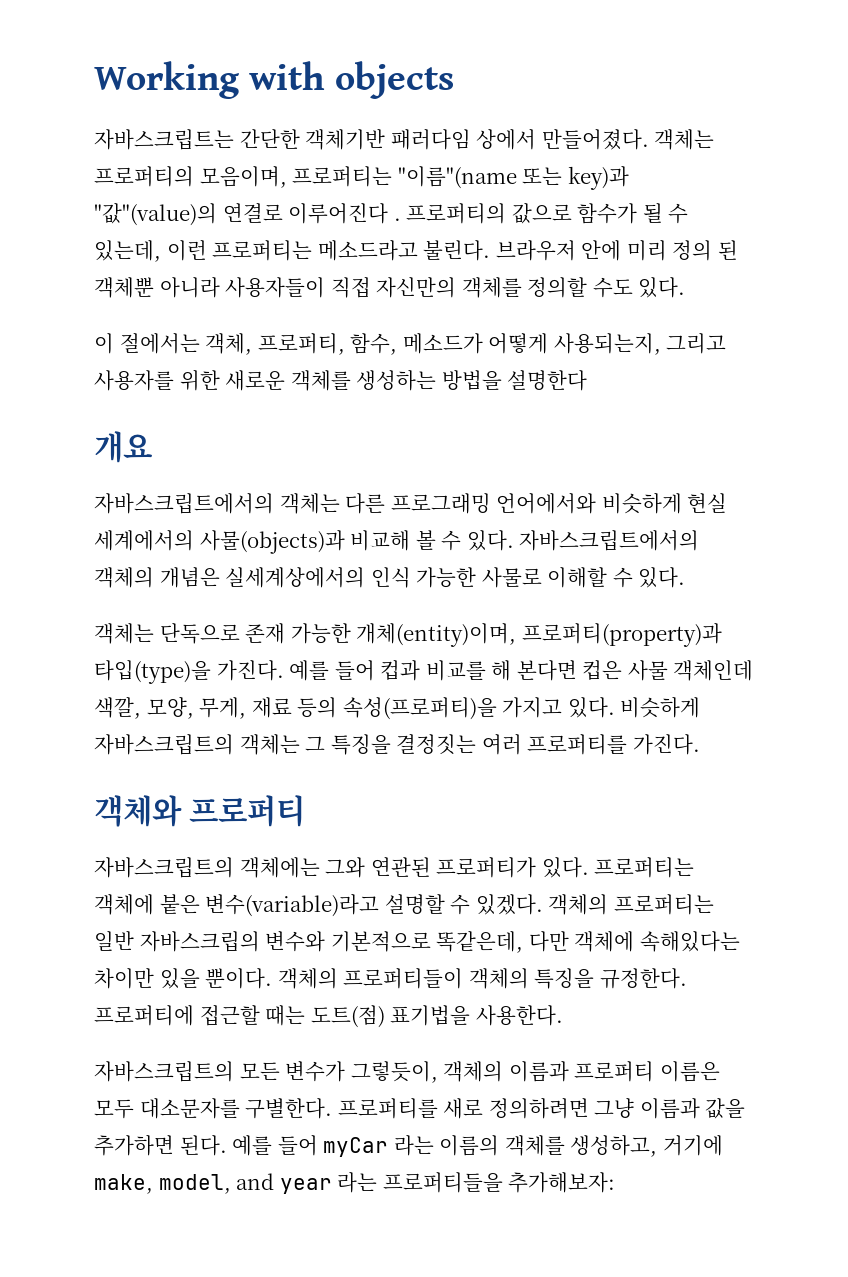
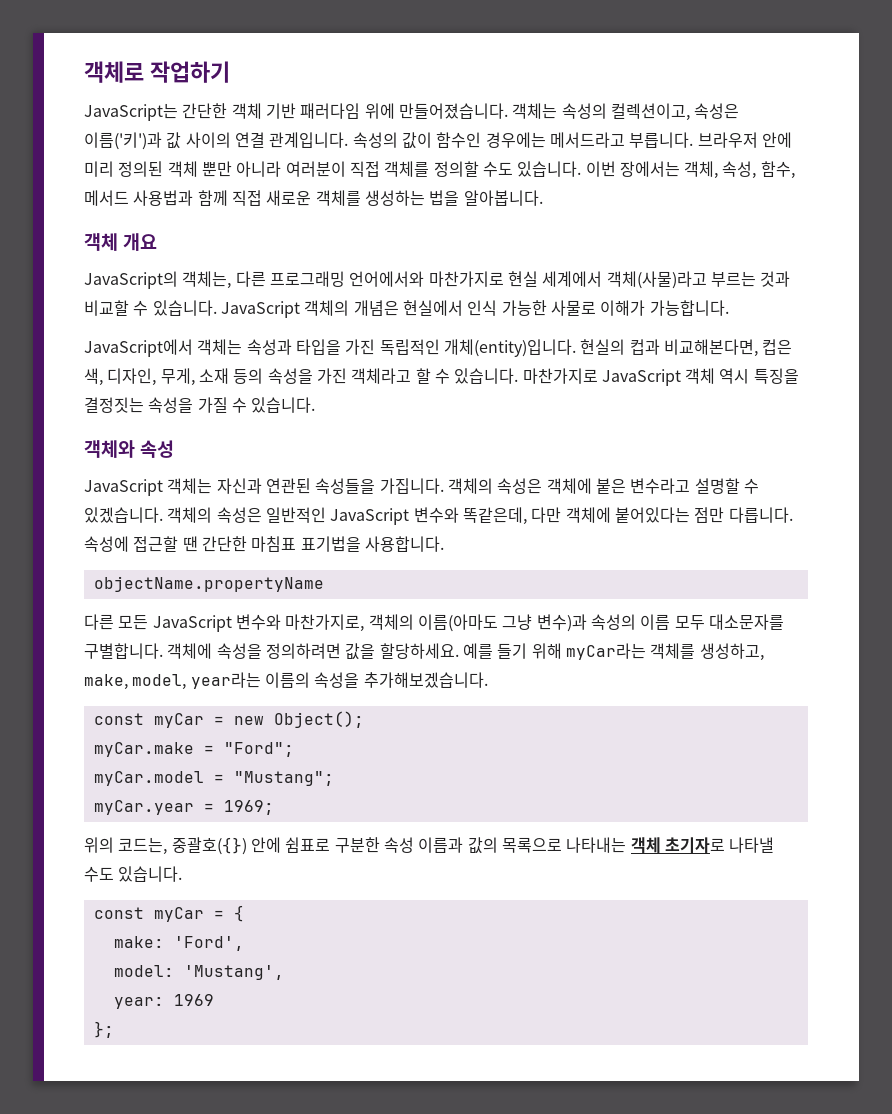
- Working with objects
- 자바스크립트는 간단한 객체기반 패러다임 상에서 만들어졌다. 객체는 프로퍼티의 모음이며, 프로퍼티는 "이름"(name 또는 key)과 "값"(value)의 연결로 이루어진다 . 프로퍼티의 값으로 함수가 될 수 있는데, 이런 프로퍼티는 메소드라고 불린다. 브라우저 안에 미리 정의 된 객체뿐 아니라 사용자들이 직접 자신만의 객체를 정의할 수도 있다.
- 이 절에서는 객체, 프로퍼티, 함수, 메소드가 어떻게 사용되는지, 그리고 사용자를 위한 새로운 객체를 생성하는 방법을 설명한다
- 개요
+ 객체로 작업하기
+ JavaScript는 간단한 객체 기반 패러다임 위에 만들어졌습니다. 객체는 속성의 컬렉션이고, 속성은 이름('키')과 값 사이의 연결 관계입니다. 속성의 값이 함수인 경우에는 메서드라고 부릅니다. 브라우저 안에 미리 정의된 객체 뿐만 아니라 여러분이 직접 객체를 정의할 수도 있습니다. 이번 장에서는 객체, 속성, 함수, 메서드 사용법과 함께 직접 새로운 객체를 생성하는 법을 알아봅니다.
+ 객체 개요
- 자바스크립트에서의 객체는 다른 프로그래밍 언어에서와 비슷하게 현실 세계에서의 사물(objects)과 비교해 볼 수 있다. 자바스크립트에서의 객체의 개념은 실세계상에서의 인식 가능한 사물로 이해할 수 있다.
- 객체는 단독으로 존재 가능한 개체(entity)이며, 프로퍼티(property)과 타입(type)을 가진다. 예를 들어 컵과 비교를 해 본다면 컵은 사물 객체인데 색깔, 모양, 무게, 재료 등의 속성(프로퍼티)을 가지고 있다. 비슷하게 자바스크립트의 객체는 그 특징을 결정짓는 여러 프로퍼티를 가진다.
- 객체와 프로퍼티
- 자바스크립트의 객체에는 그와 연관된 프로퍼티가 있다. 프로퍼티는 객체에 붙은 변수(variable)라고 설명할 수 있겠다. 객체의 프로퍼티는 일반 자바스크립의 변수와 기본적으로 똑같은데, 다만 객체에 속해있다는 차이만 있을 뿐이다. 객체의 프로퍼티들이 객체의 특징을 규정한다. 프로퍼티에 접근할 때는 도트(점) 표기법을 사용한다.
- 자바스크립트의 모든 변수가 그렇듯이, 객체의 이름과 프로퍼티 이름은 모두 대소문자를 구별한다. 프로퍼티를 새로 정의하려면 그냥 이름과 값을 추가하면 된다. 예를 들어 myCar 라는 이름의 객체를 생성하고, 거기에 make, model, and year 라는 프로퍼티들을 추가해보자:
+ JavaScript의 객체는, 다른 프로그래밍 언어에서와 마찬가지로 현실 세계에서 객체(사물)라고 부르는 것과 비교할 수 있습니다. JavaScript 객체의 개념은 현실에서 인식 가능한 사물로 이해가 가능합니다.
+ JavaScript에서 객체는 속성과 타입을 가진 독립적인 개체(entity)입니다. 현실의 컵과 비교해본다면, 컵은 색, 디자인, 무게, 소재 등의 속성을 가진 객체라고 할 수 있습니다. 마찬가지로 JavaScript 객체 역시 특징을 결정짓는 속성을 가질 수 있습니다.
+ 객체와 속성
+ JavaScript 객체는 자신과 연관된 속성들을 가집니다. 객체의 속성은 객체에 붙은 변수라고 설명할 수 있겠습니다. 객체의 속성은 일반적인 JavaScript 변수와 똑같은데, 다만 객체에 붙어있다는 점만 다릅니다. 속성에 접근할 땐 간단한 마침표 표기법을 사용합니다.
+ objectName.propertyName
+ 다른 모든 JavaScript 변수와 마찬가지로, 객체의 이름(아마도 그냥 변수)과 속성의 이름 모두 대소문자를 구별합니다. 객체에 속성을 정의하려면 값을 할당하세요. 예를 들기 위해 myCar라는 객체를 생성하고, make, model, year라는 이름의 속성을 추가해보겠습니다.
+ const myCar = new Object();
+ myCar.make = "Ford";
+ myCar.model = "Mustang";
+ myCar.year = 1969;
+ 위의 코드는, 중괄호({}) 안에 쉼표로 구분한 속성 이름과 값의 목록으로 나타내는 객체 초기자로 나타낼 수도 있습니다.
+ const myCar = {
+ make: 'Ford',
+ model: 'Mustang',
+ year: 1969
+ };

